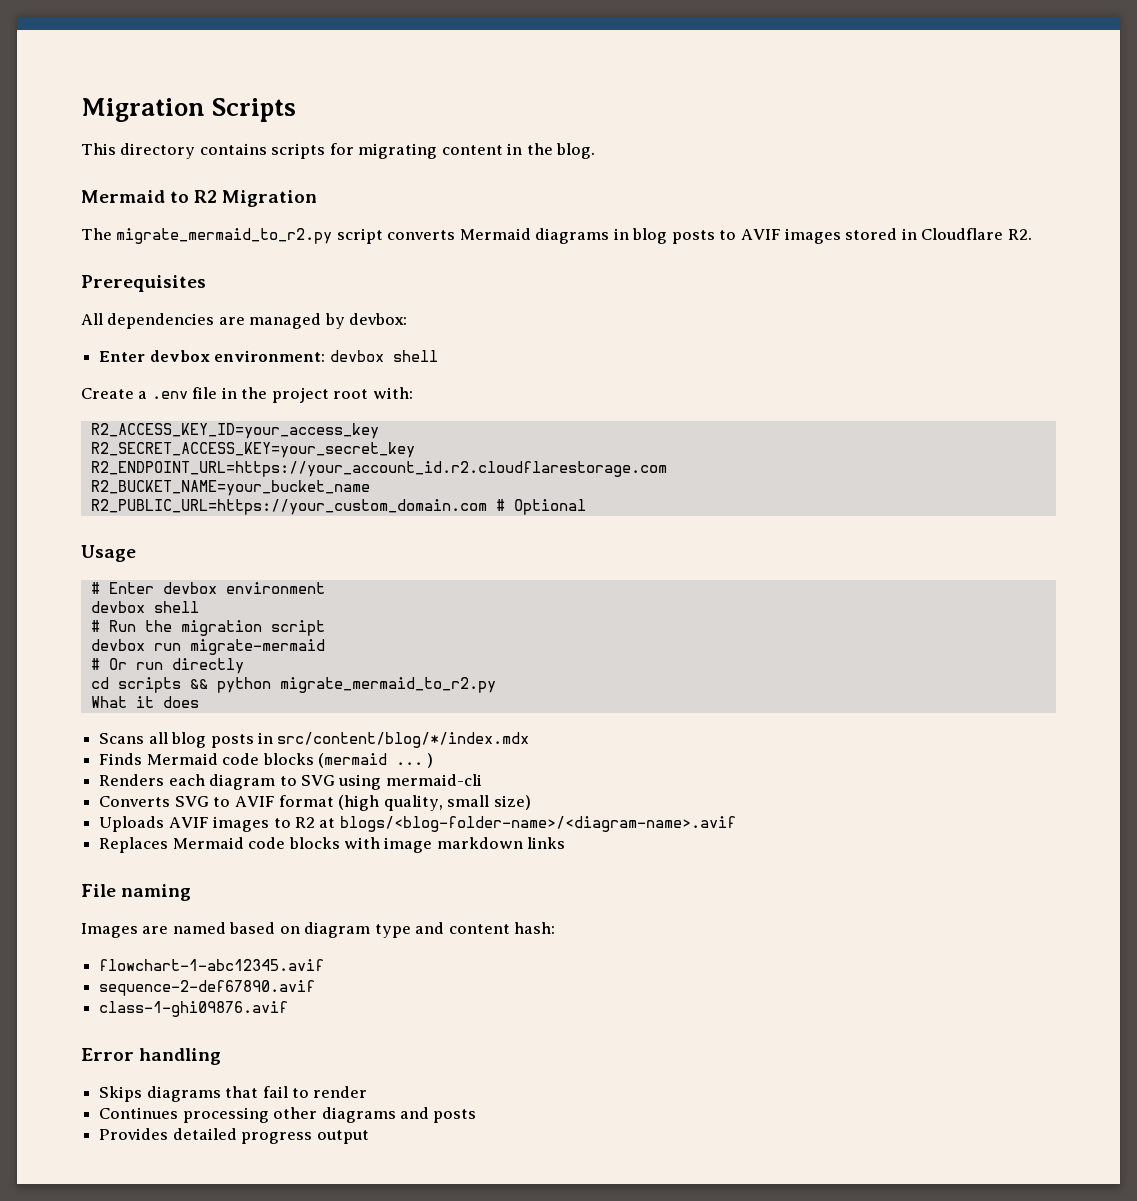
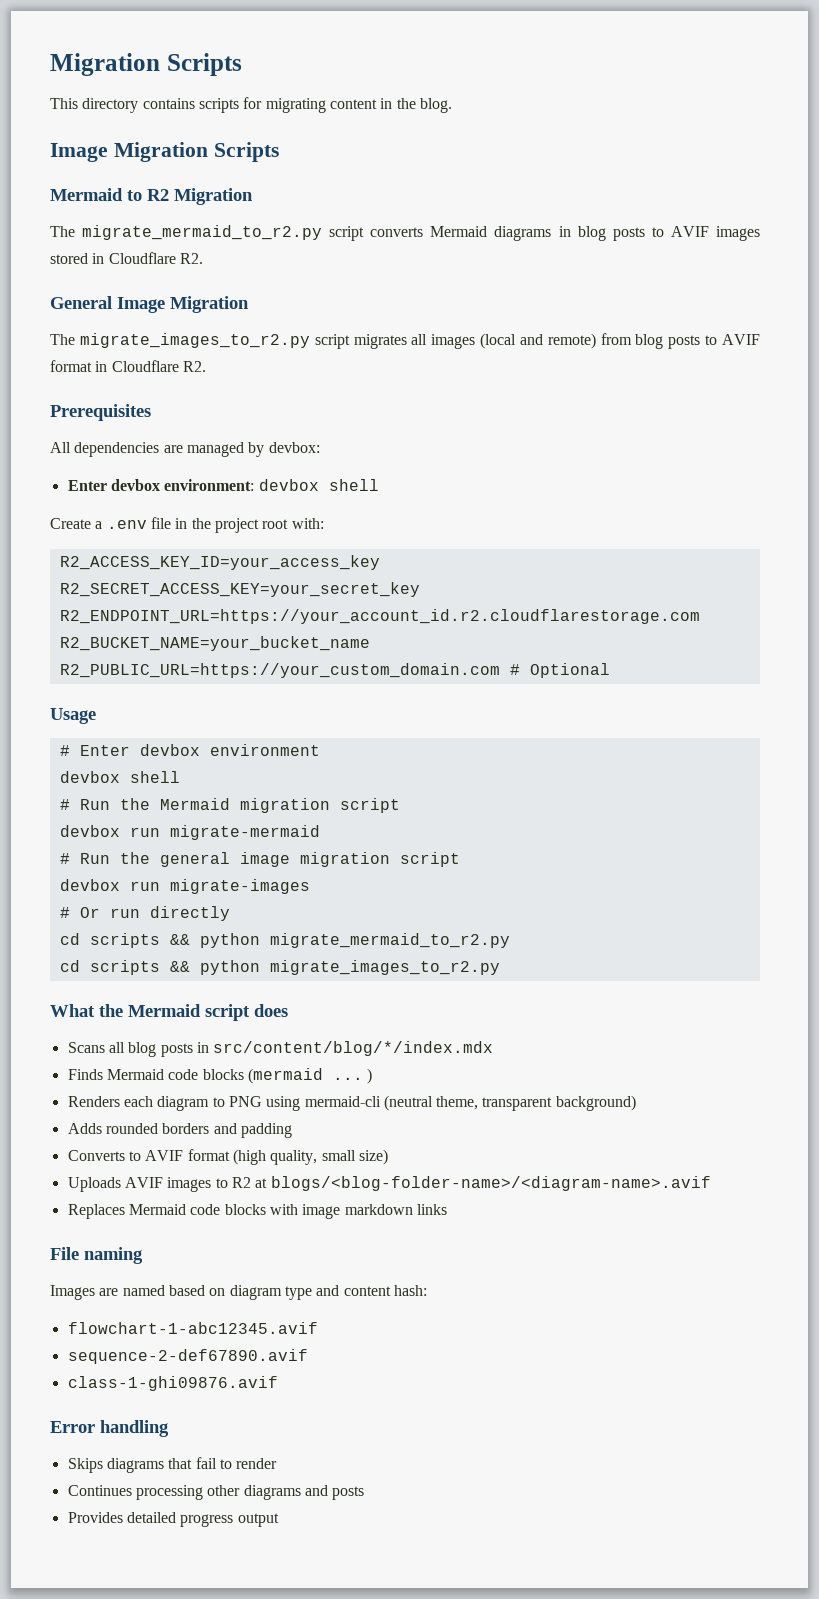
+ Image Migration Scripts
+ General Image Migration
+ The migrate_images_to_r2.py script migrates all images (local and remote) from blog posts to AVIF format in Cloudflare R2.
- # Run the migration script
+ # Run the Mermaid migration script
+ # Run the general image migration script
+ devbox run migrate-images
- What it does
+ cd scripts && python migrate_images_to_r2.py
+ What the Mermaid script does
- Renders each diagram to SVG using mermaid-cli
+ Renders each diagram to PNG using mermaid-cli (neutral theme, transparent background)
+ Adds rounded borders and padding
- Converts SVG to AVIF format (high quality, small size)
+ Converts to AVIF format (high quality, small size)

